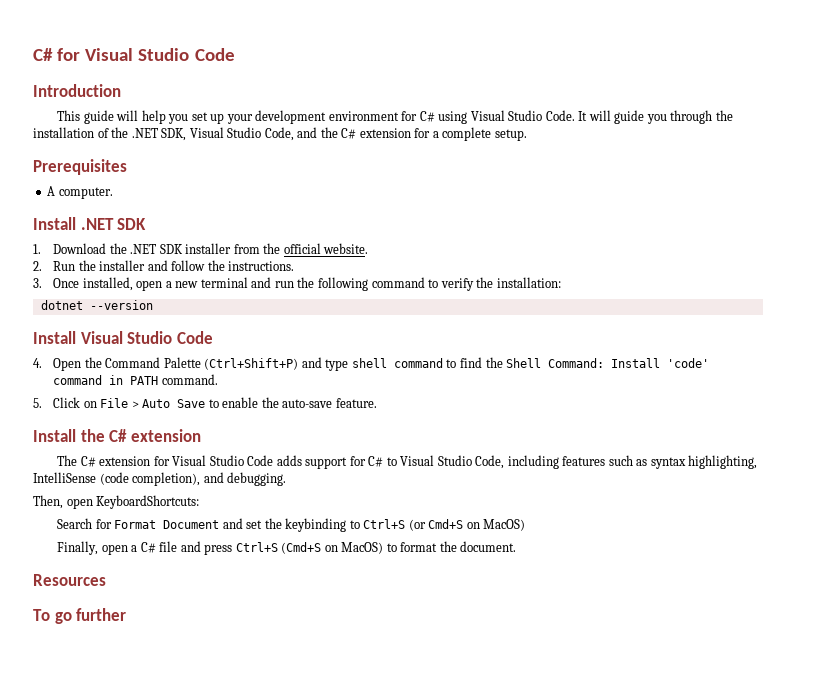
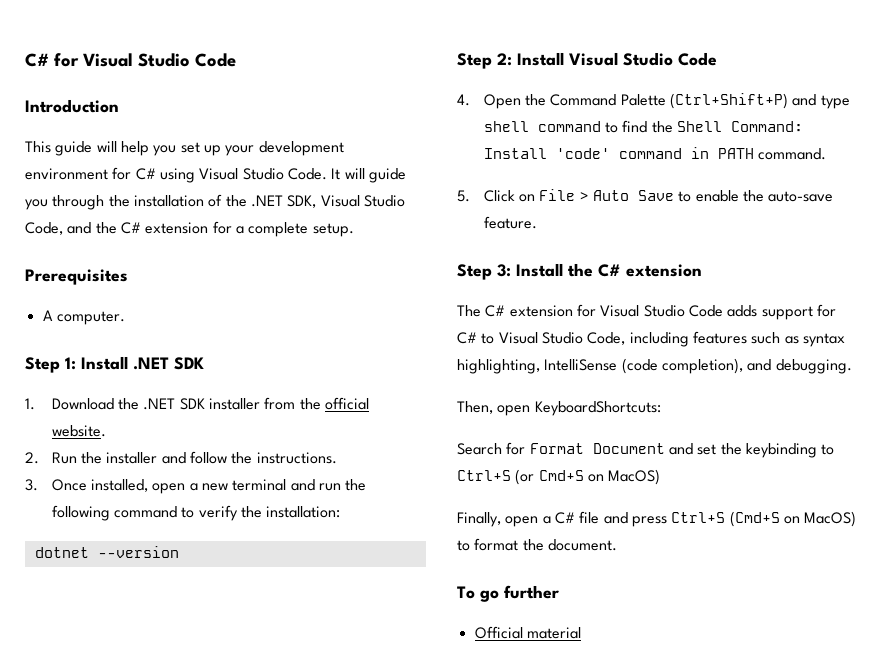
- Install .NET SDK
+ Step 1: Install .NET SDK
- Install Visual Studio Code
+ Step 2: Install Visual Studio Code
- Install the C# extension
+ Step 3: Install the C# extension
- Resources
+ Official material

